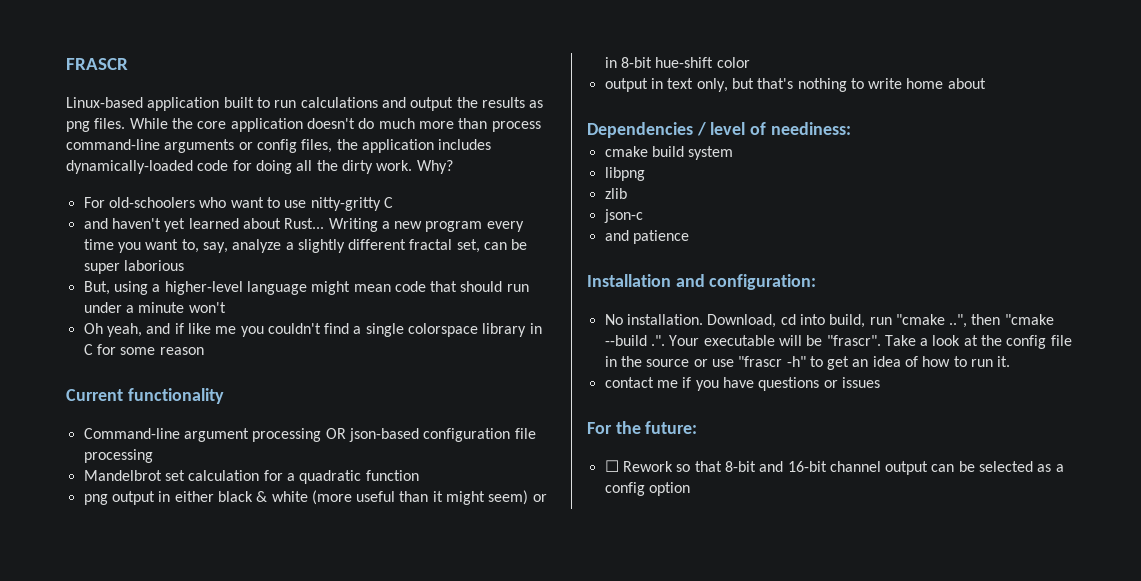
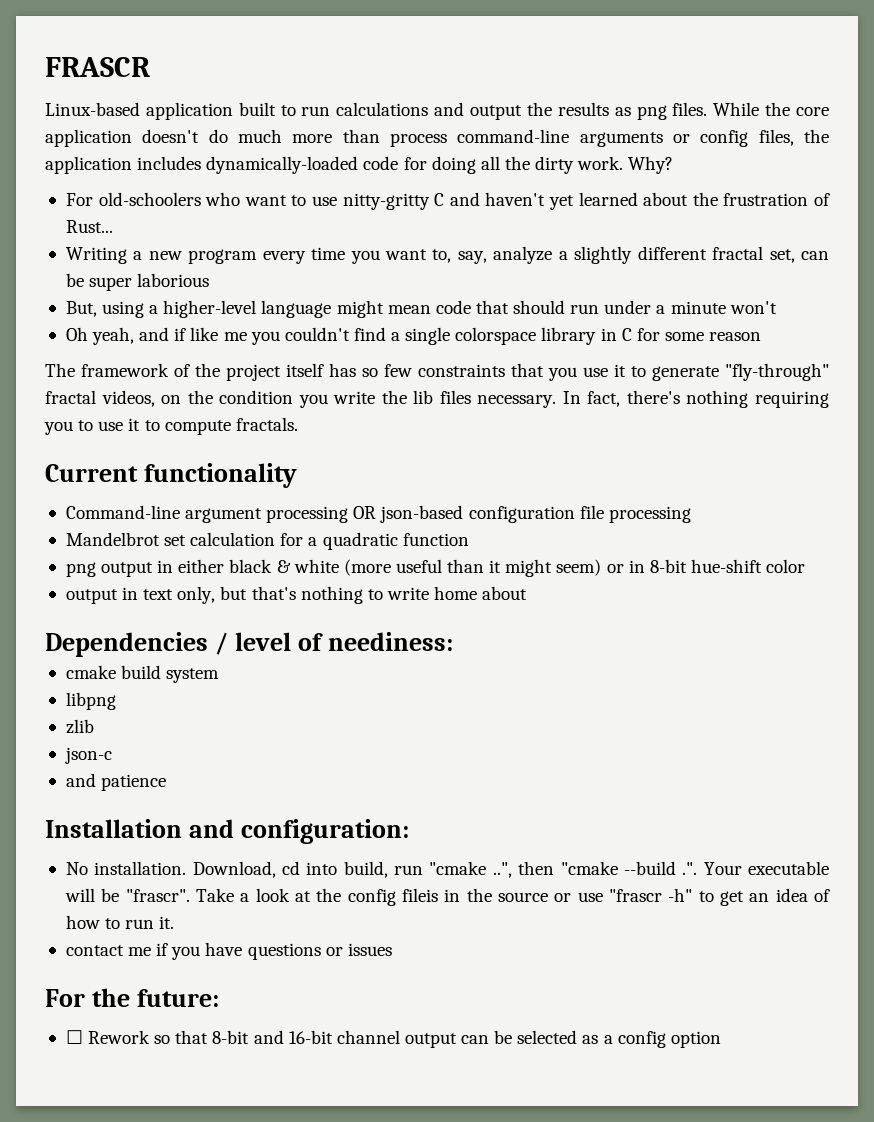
- For old-schoolers who want to use nitty-gritty C
- and haven't yet learned about Rust... Writing a new program every time you want to, say, analyze a slightly different fractal set, can be super laborious
+ For old-schoolers who want to use nitty-gritty C and haven't yet learned about the frustration of Rust...
+ Writing a new program every time you want to, say, analyze a slightly different fractal set, can be super laborious
+ The framework of the project itself has so few constraints that you use it to generate "fly-through" fractal videos, on the condition you write the lib files necessary. In fact, there's nothing requiring you to use it to compute fractals.
- Take a look at the config file in the source or use "frascr -h" to get an idea of how to run it.
+ Take a look at the config fileis in the source or use "frascr -h" to get an idea of how to run it.

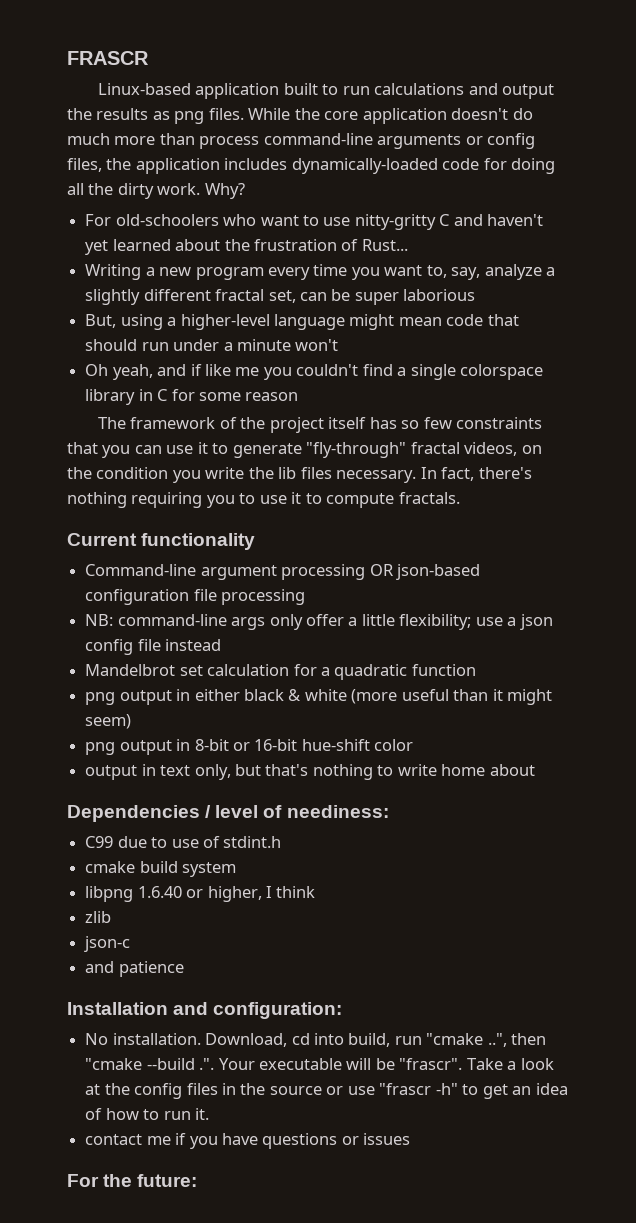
- The framework of the project itself has so few constraints that you use it to generate "fly-through" fractal videos, on the condition you write the lib files necessary.
+ The framework of the project itself has so few constraints that you can use it to generate "fly-through" fractal videos, on the condition you write the lib files necessary.
+ NB: command-line args only offer a little flexibility; use a json config file instead
- png output in either black & white (more useful than it might seem) or in 8-bit hue-shift color
+ png output in either black & white (more useful than it might seem)
+ png output in 8-bit or 16-bit hue-shift color
+ C99 due to use of stdint.h
- libpng
+ libpng 1.6.40 or higher, I think
- Take a look at the config fileis in the source or use "frascr -h" to get an idea of how to run it.
+ Take a look at the config files in the source or use "frascr -h" to get an idea of how to run it.
- ☐ Rework so that 8-bit and 16-bit channel output can be selected as a config option

